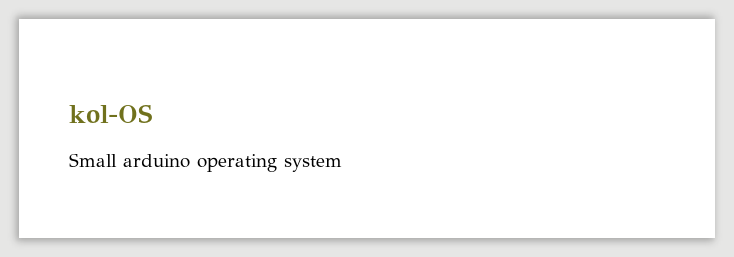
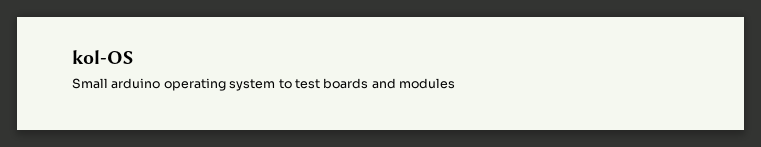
- Small arduino operating system
+ Small arduino operating system to test boards and modules

